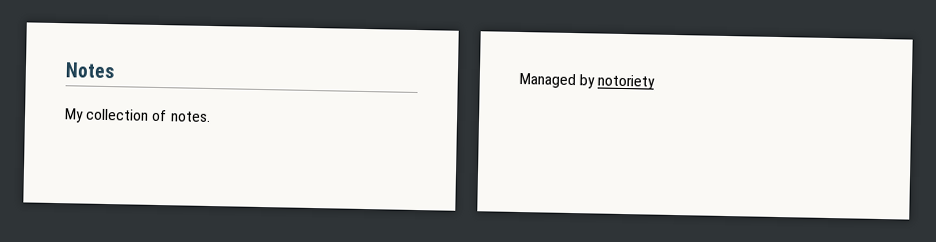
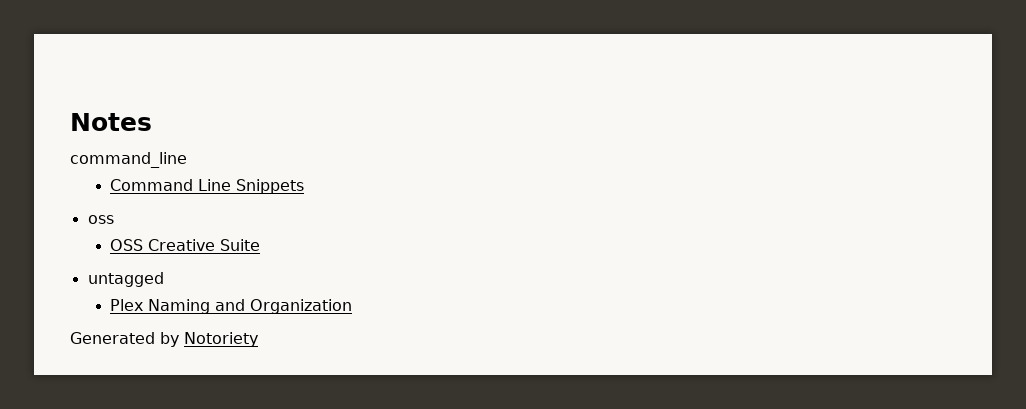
- My collection of notes.
- Managed by notoriety
+ command_line
+ Command Line Snippets
+ oss
+ OSS Creative Suite
+ untagged
+ Plex Naming and Organization
+ Generated by Notoriety

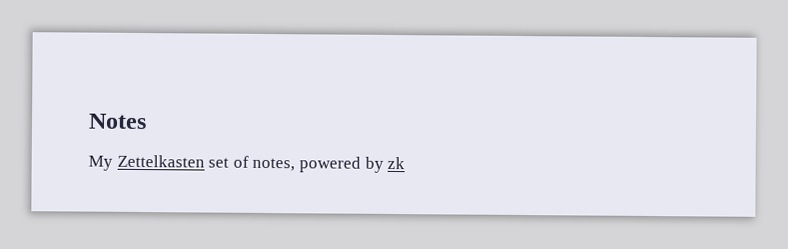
- command_line
- Command Line Snippets
- oss
- OSS Creative Suite
- untagged
- Plex Naming and Organization
- Generated by Notoriety
+ My Zettelkasten set of notes, powered by zk

